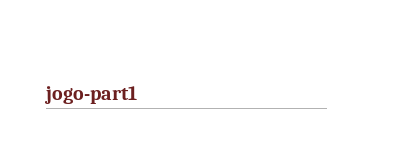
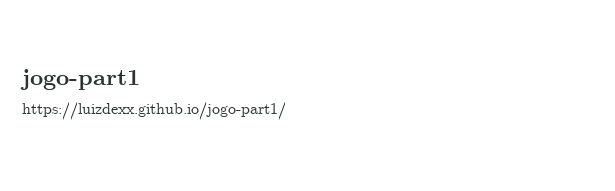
+ https://luizdexx.github.io/jogo-part1/

